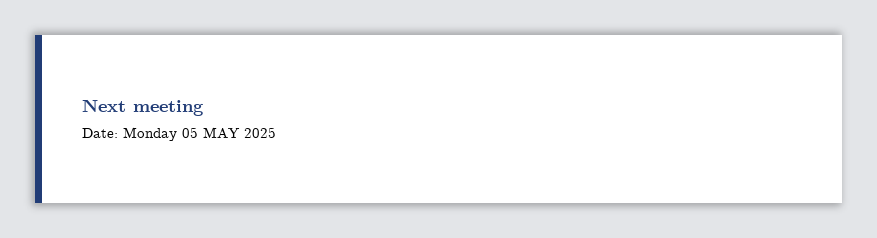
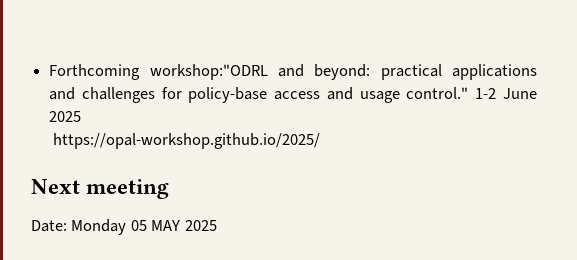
+ Forthcoming workshop:"ODRL and beyond: practical applications and challenges for policy-base access and usage control." 1-2 June 2025
+ https://opal-workshop.github.io/2025/

